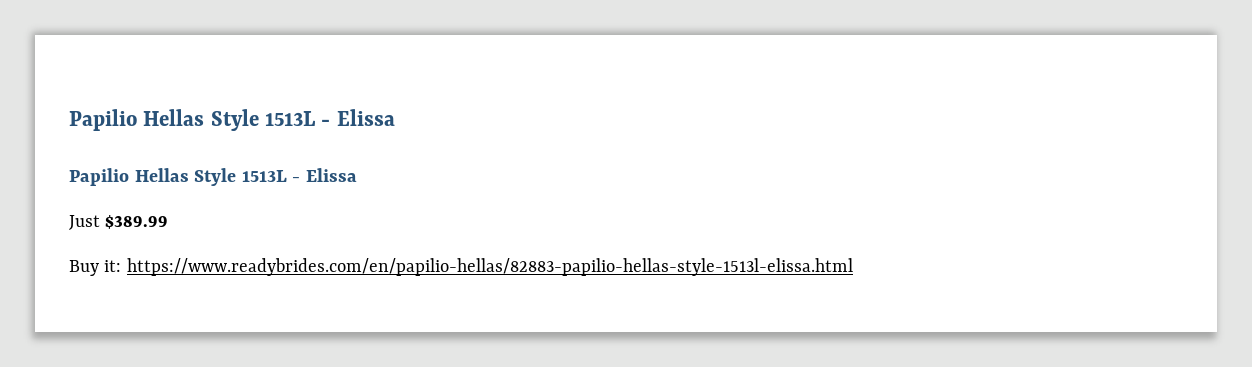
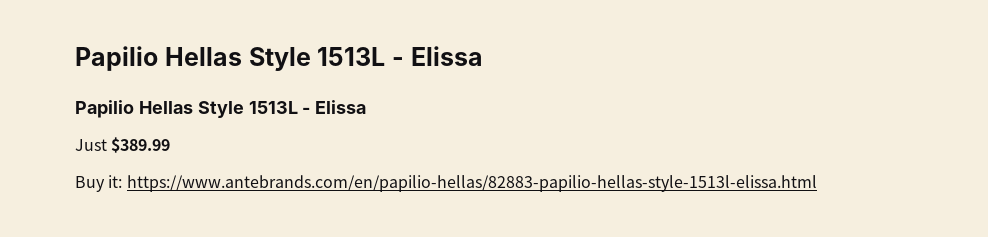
- Buy it: https://www.readybrides.com/en/papilio-hellas/82883-papilio-hellas-style-1513l-elissa.html
+ Buy it: https://www.antebrands.com/en/papilio-hellas/82883-papilio-hellas-style-1513l-elissa.html

